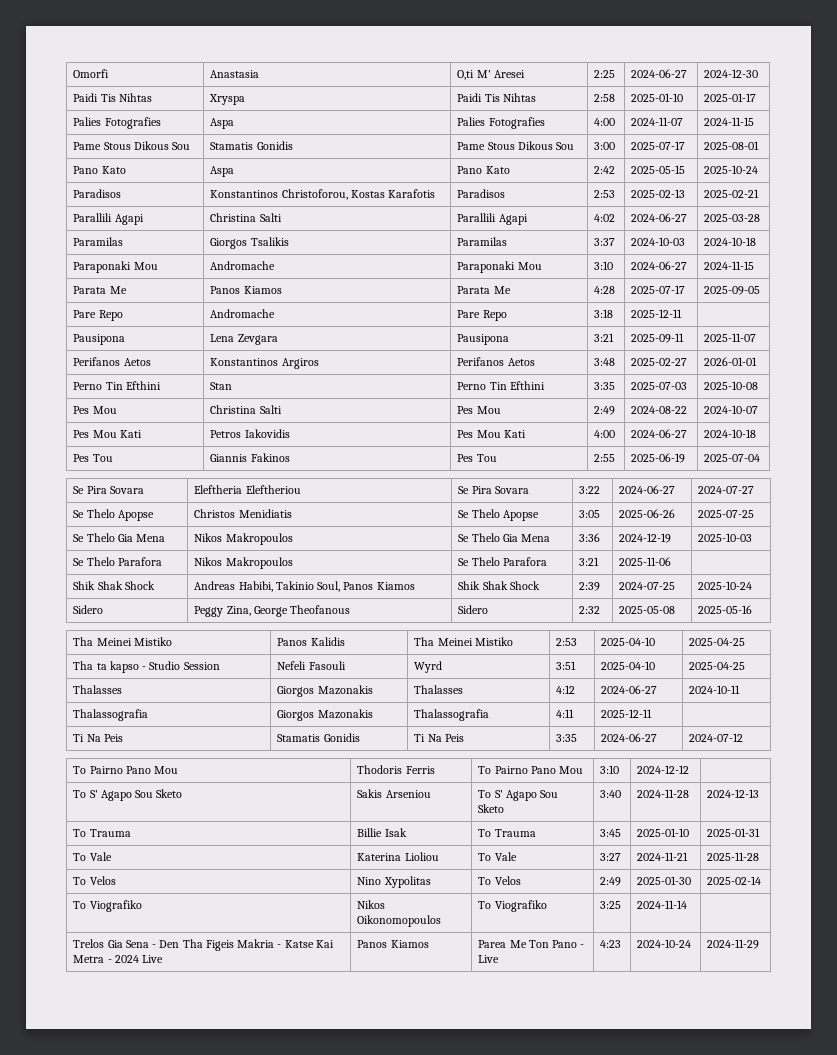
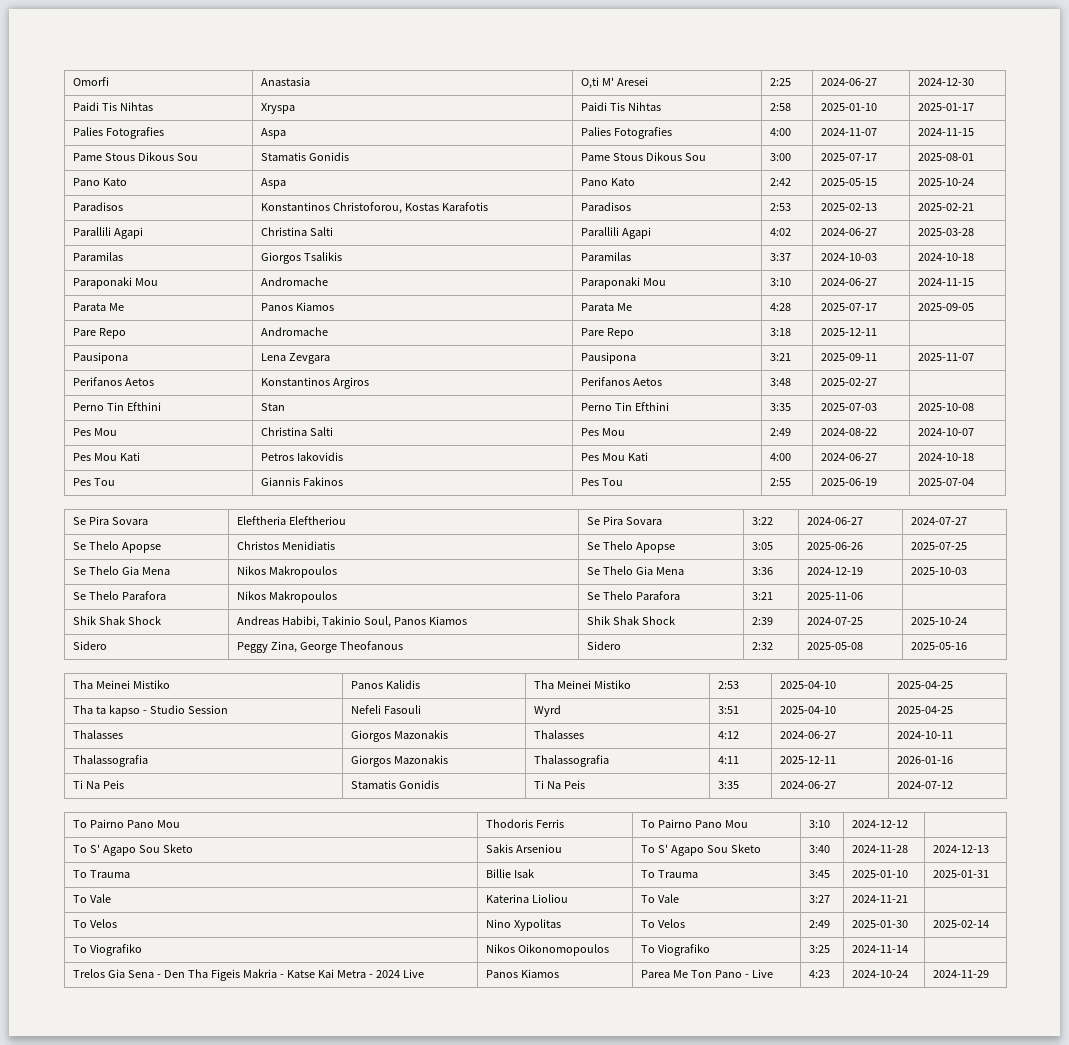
- Perifanos Aetos | Konstantinos Argiros | Perifanos Aetos | 3:48 | 2025-02-27 | 2026-01-01
+ Perifanos Aetos | Konstantinos Argiros | Perifanos Aetos | 3:48 | 2025-02-27 |
- Thalassografia | Giorgos Mazonakis | Thalassografia | 4:11 | 2025-12-11 |
+ Thalassografia | Giorgos Mazonakis | Thalassografia | 4:11 | 2025-12-11 | 2026-01-16
- To Vale | Katerina Lioliou | To Vale | 3:27 | 2024-11-21 | 2025-11-28
+ To Vale | Katerina Lioliou | To Vale | 3:27 | 2024-11-21 |

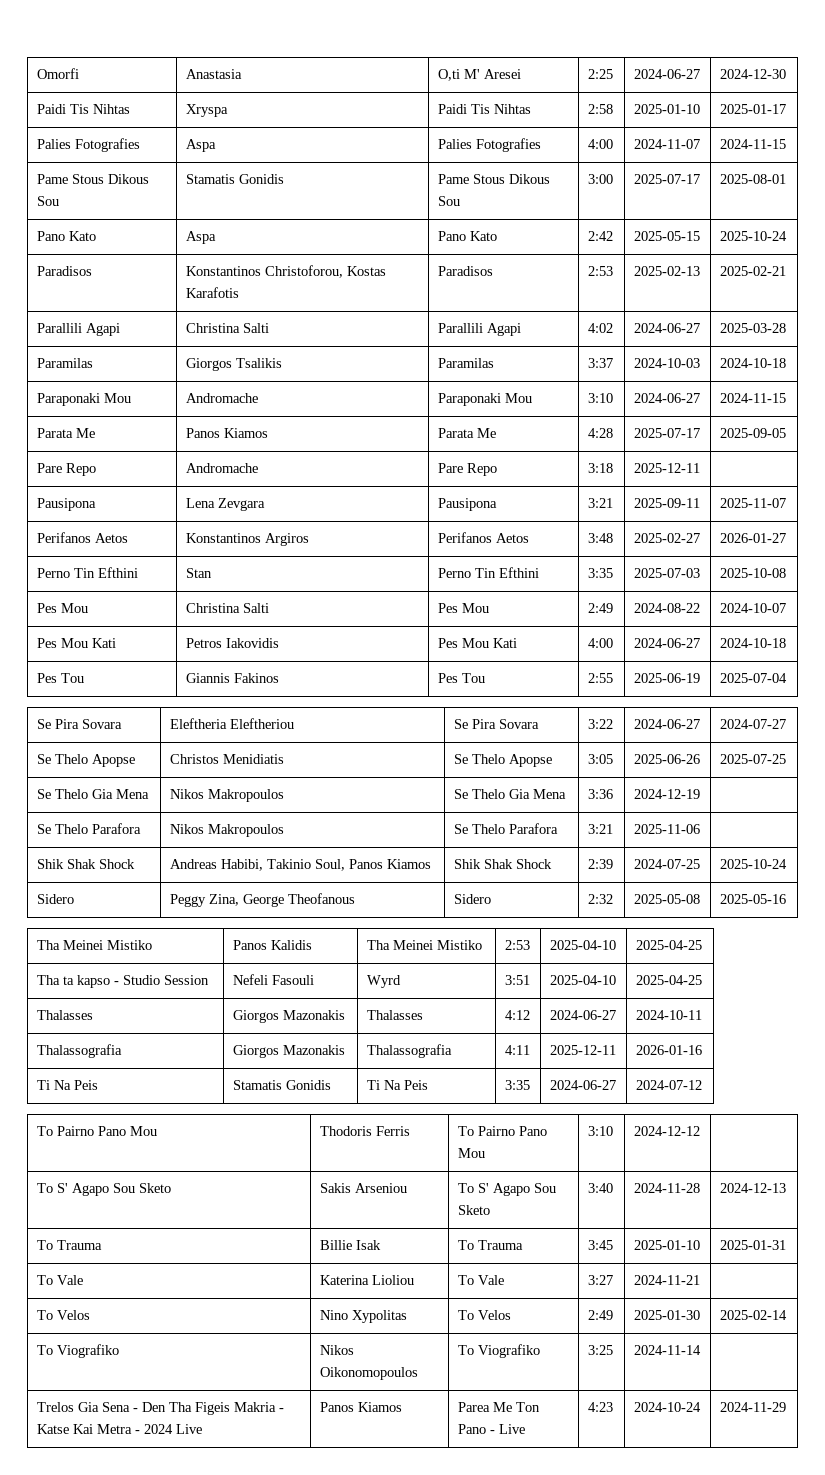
- Perifanos Aetos | Konstantinos Argiros | Perifanos Aetos | 3:48 | 2025-02-27 |
+ Perifanos Aetos | Konstantinos Argiros | Perifanos Aetos | 3:48 | 2025-02-27 | 2026-01-27
- Se Thelo Gia Mena | Nikos Makropoulos | Se Thelo Gia Mena | 3:36 | 2024-12-19 | 2025-10-03
+ Se Thelo Gia Mena | Nikos Makropoulos | Se Thelo Gia Mena | 3:36 | 2024-12-19 |

